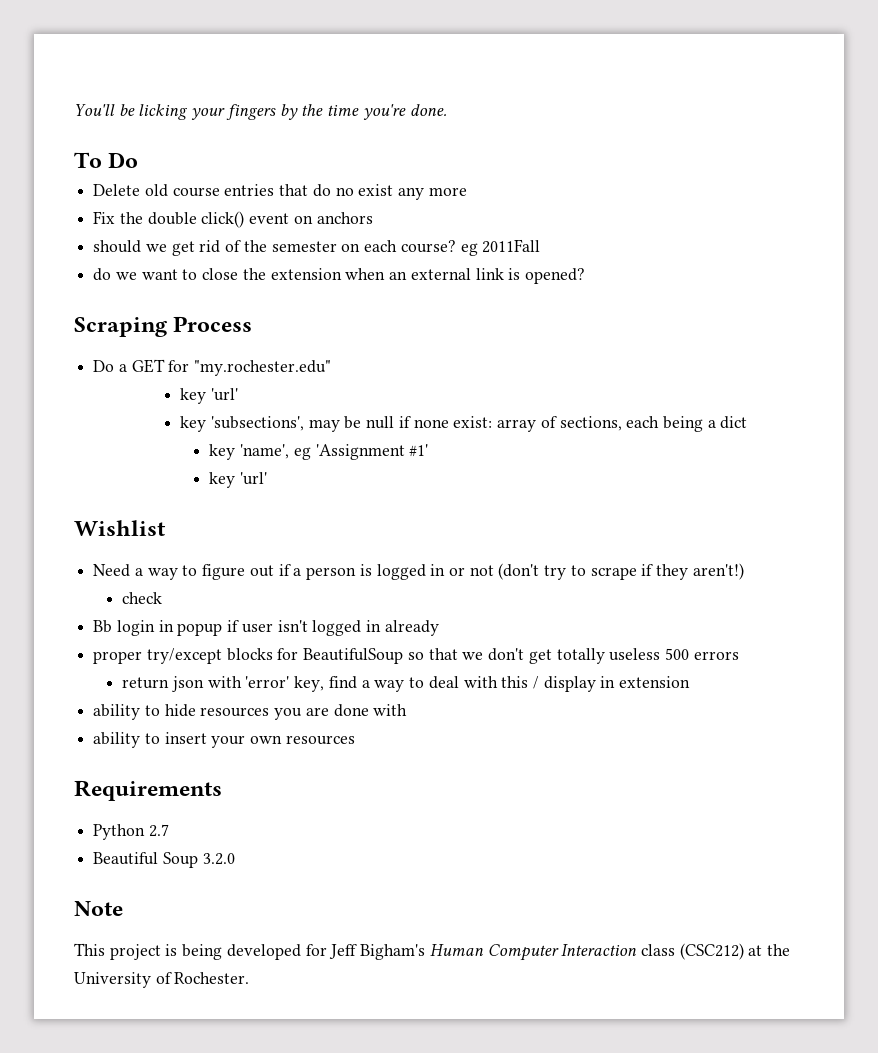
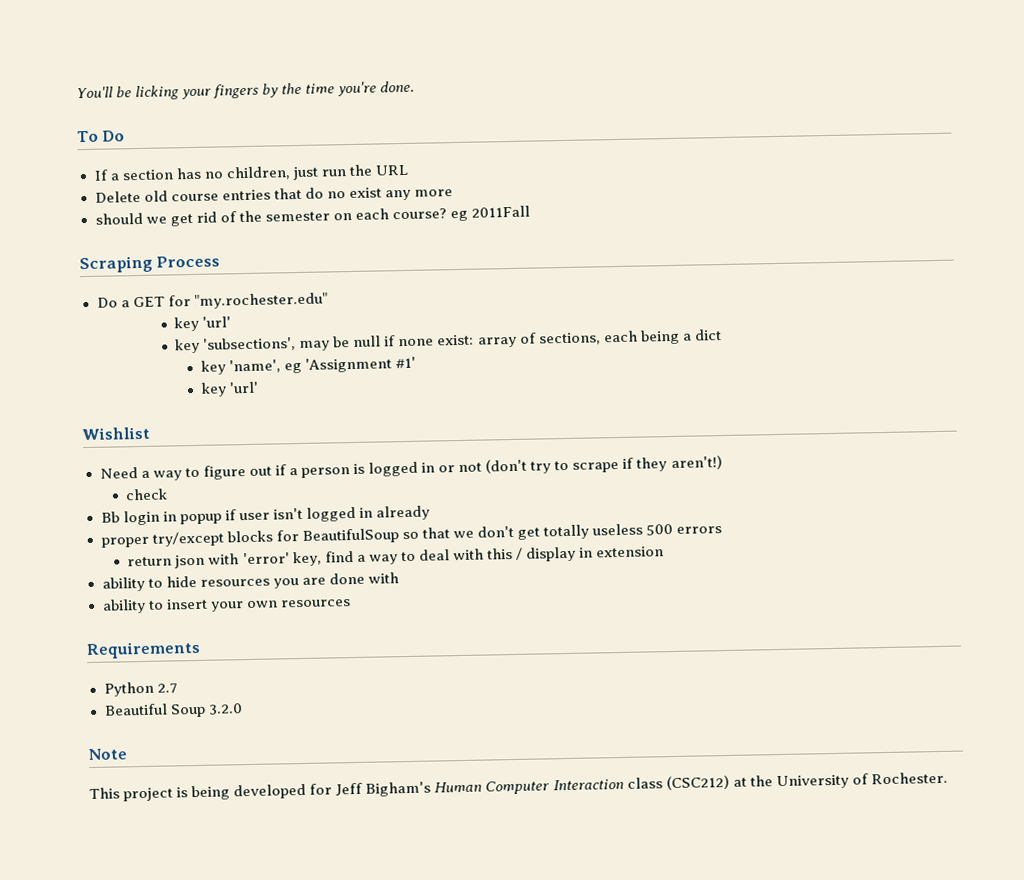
+ If a section has no children, just run the URL
- Fix the double click() event on anchors
- do we want to close the extension when an external link is opened?

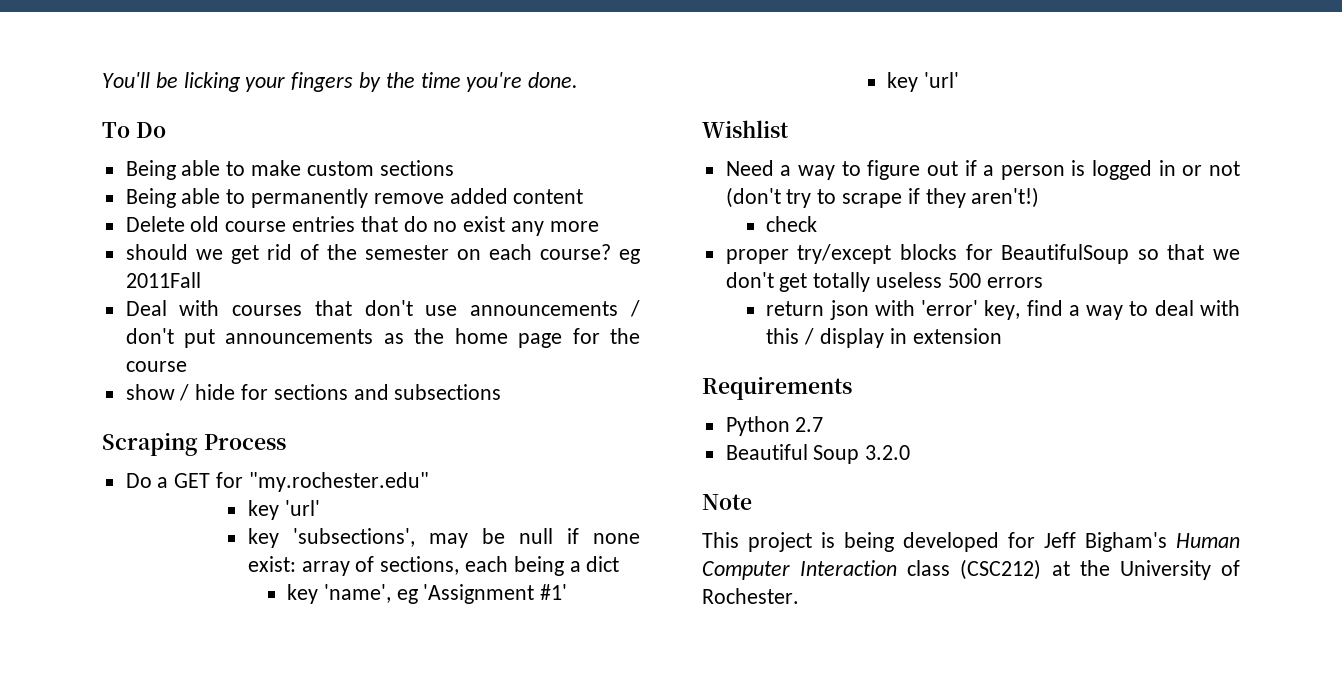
- If a section has no children, just run the URL
+ Being able to make custom sections
+ Being able to permanently remove added content
+ Deal with courses that don't use announcements / don't put announcements as the home page for the course
+ show / hide for sections and subsections
- Bb login in popup if user isn't logged in already
- ability to hide resources you are done with
- ability to insert your own resources

